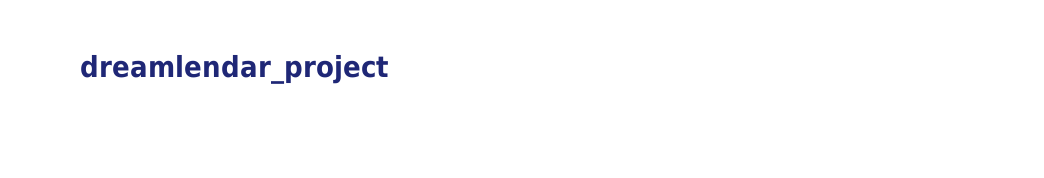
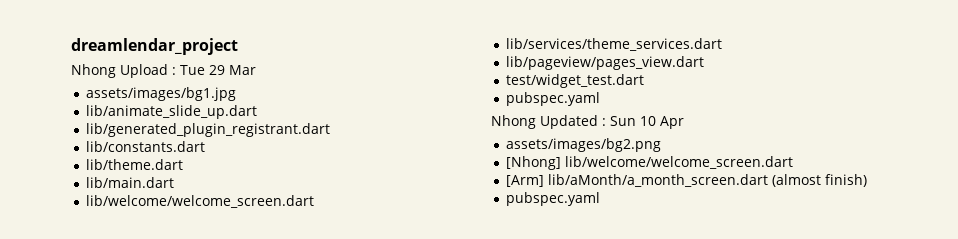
+ Nhong Upload : Tue 29 Mar
+ assets/images/bg1.jpg
+ lib/animate_slide_up.dart
+ lib/generated_plugin_registrant.dart
+ lib/constants.dart
+ lib/theme.dart
+ lib/main.dart
+ lib/welcome/welcome_screen.dart
+ lib/services/theme_services.dart
+ lib/pageview/pages_view.dart
+ test/widget_test.dart
+ pubspec.yaml
+ Nhong Updated : Sun 10 Apr
+ assets/images/bg2.png
+ [Nhong] lib/welcome/welcome_screen.dart
+ [Arm] lib/aMonth/a_month_screen.dart (almost finish)
+ pubspec.yaml

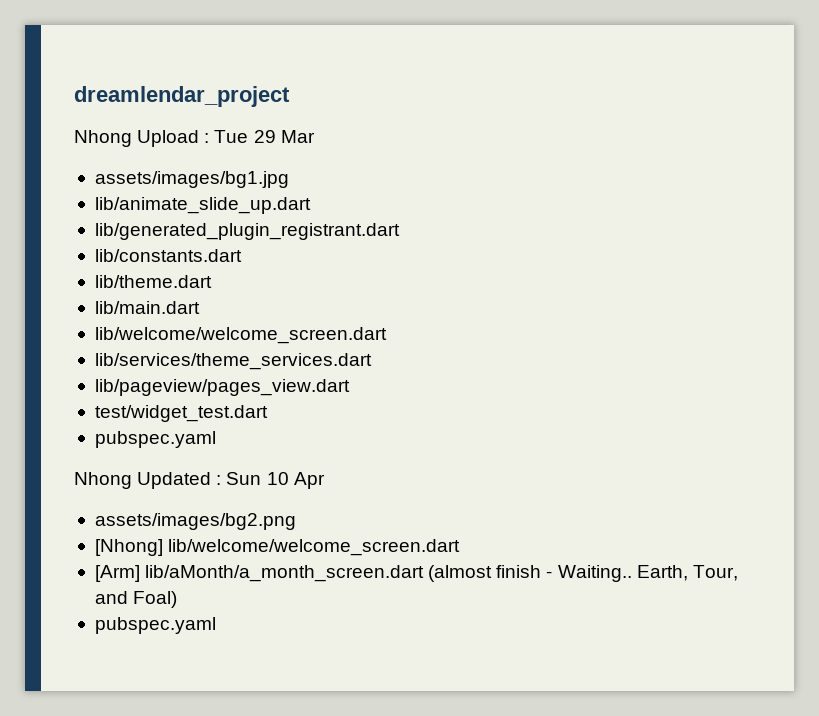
- [Arm] lib/aMonth/a_month_screen.dart (almost finish)
+ [Arm] lib/aMonth/a_month_screen.dart (almost finish - Waiting.. Earth, Tour, and Foal)

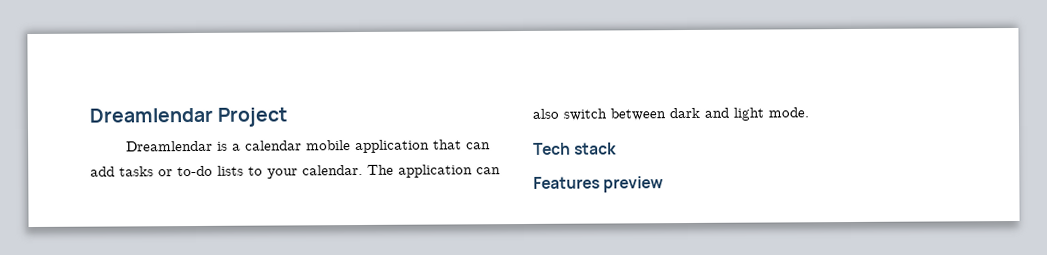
- dreamlendar_project
- Nhong Upload : Tue 29 Mar
- assets/images/bg1.jpg
- lib/animate_slide_up.dart
- lib/generated_plugin_registrant.dart
- lib/constants.dart
- lib/theme.dart
- lib/main.dart
- lib/welcome/welcome_screen.dart
- lib/services/theme_services.dart
- lib/pageview/pages_view.dart
- test/widget_test.dart
- pubspec.yaml
- Nhong Updated : Sun 10 Apr
- assets/images/bg2.png
- [Nhong] lib/welcome/welcome_screen.dart
- [Arm] lib/aMonth/a_month_screen.dart (almost finish - Waiting.. Earth, Tour, and Foal)
- pubspec.yaml
+ Dreamlendar Project
+ Dreamlendar is a calendar mobile application that can add tasks or to-do lists to your calendar. The application can also switch between dark and light mode.
+ Tech stack
+ Features preview

